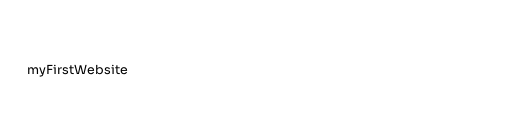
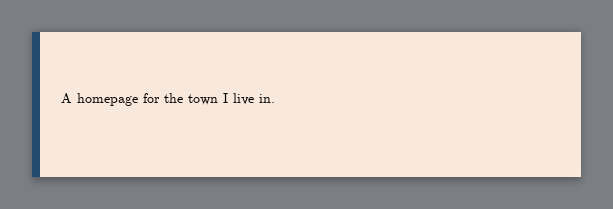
- myFirstWebsite
+ A homepage for the town I live in.

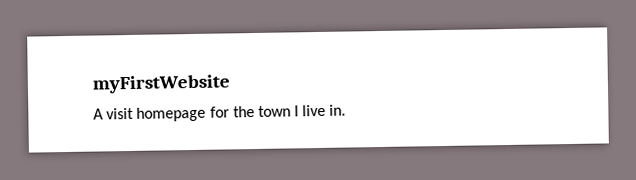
- A homepage for the town I live in.
+ myFirstWebsite
+ A visit homepage for the town I live in.

